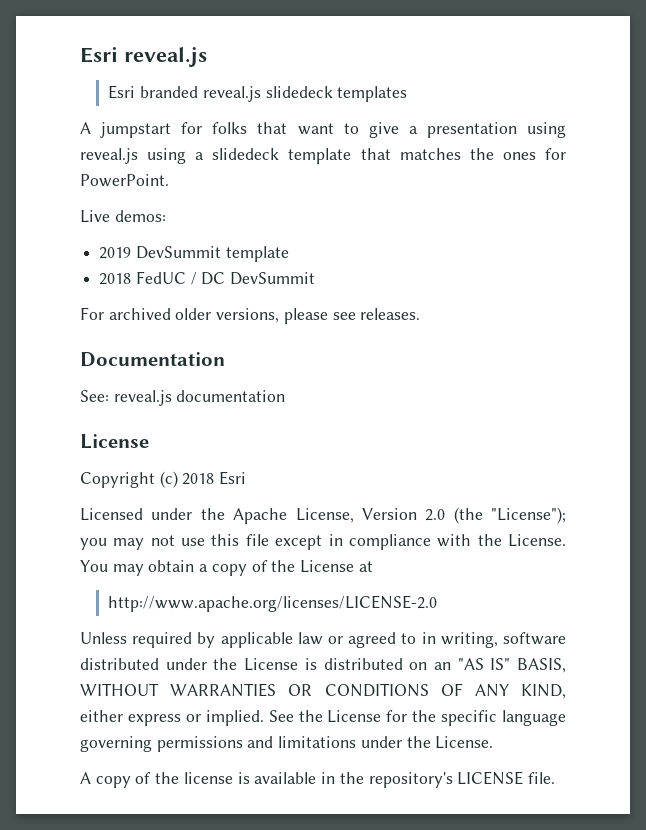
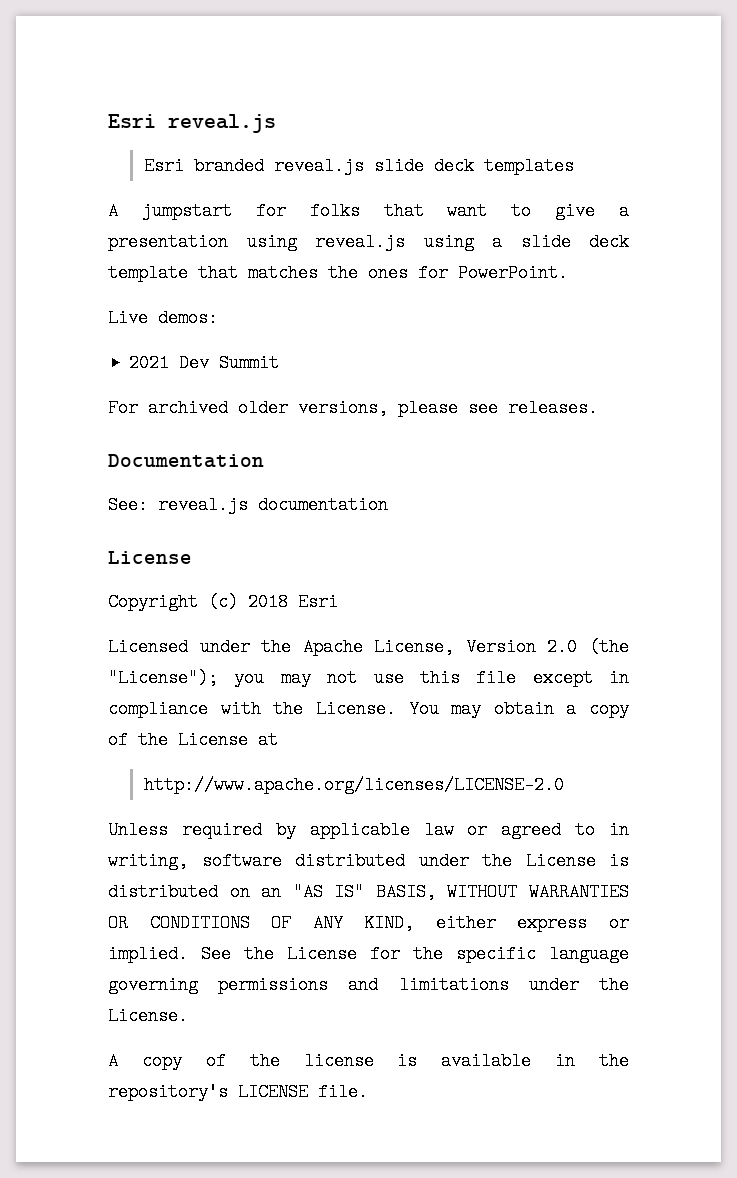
- Esri branded reveal.js slidedeck templates
+ Esri branded reveal.js slide deck templates
- A jumpstart for folks that want to give a presentation using reveal.js using a slidedeck template that matches the ones for PowerPoint.
+ A jumpstart for folks that want to give a presentation using reveal.js using a slide deck template that matches the ones for PowerPoint.
- 2019 DevSummit template
- 2018 FedUC / DC DevSummit
+ 2021 Dev Summit

